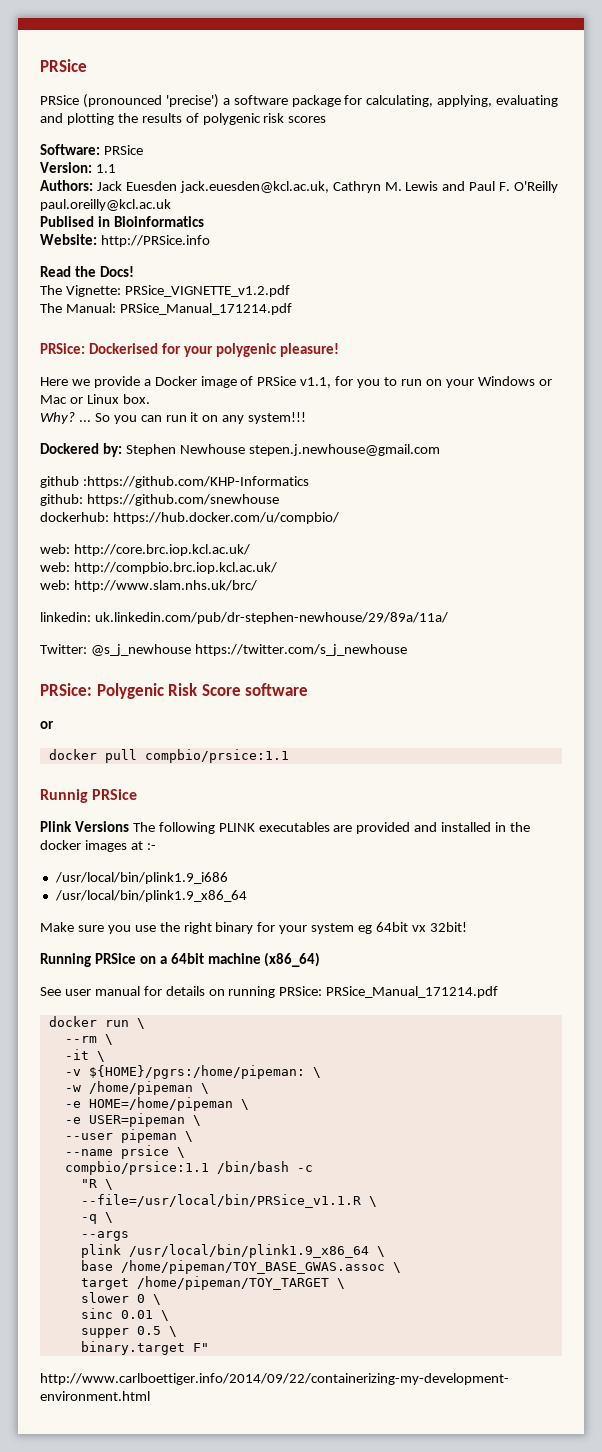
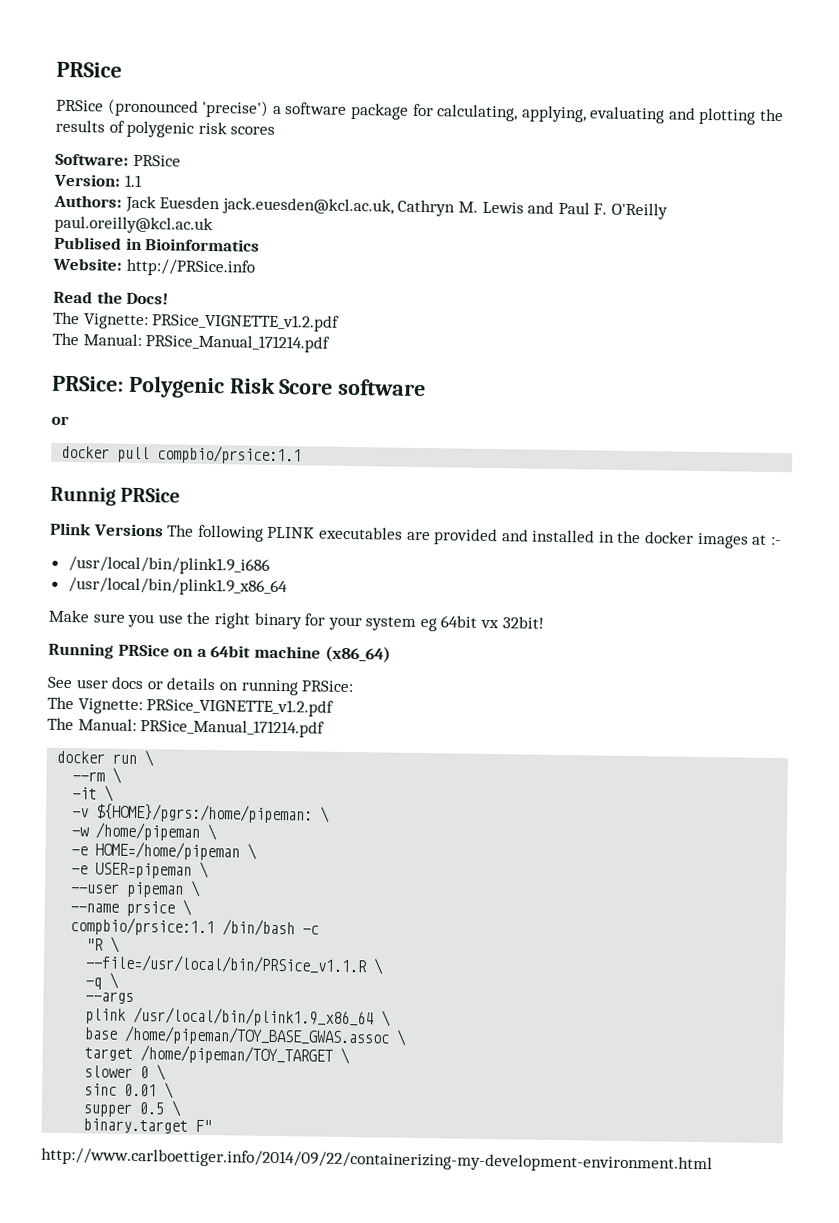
- PRSice: Dockerised for your polygenic pleasure!
- Here we provide a Docker image of PRSice v1.1, for you to run on your Windows or Mac or Linux box.
- Why? ... So you can run it on any system!!!
- Dockered by: Stephen Newhouse stepen.j.newhouse@gmail.com
- github :https://github.com/KHP-Informatics
- github: https://github.com/snewhouse
- dockerhub: https://hub.docker.com/u/compbio/
- web: http://core.brc.iop.kcl.ac.uk/
- web: http://compbio.brc.iop.kcl.ac.uk/
- web: http://www.slam.nhs.uk/brc/
- linkedin: uk.linkedin.com/pub/dr-stephen-newhouse/29/89a/11a/
- Twitter: @s_j_newhouse https://twitter.com/s_j_newhouse
- See user manual for details on running PRSice: PRSice_Manual_171214.pdf
+ See user docs or details on running PRSice:
+ The Vignette: PRSice_VIGNETTE_v1.2.pdf
+ The Manual: PRSice_Manual_171214.pdf

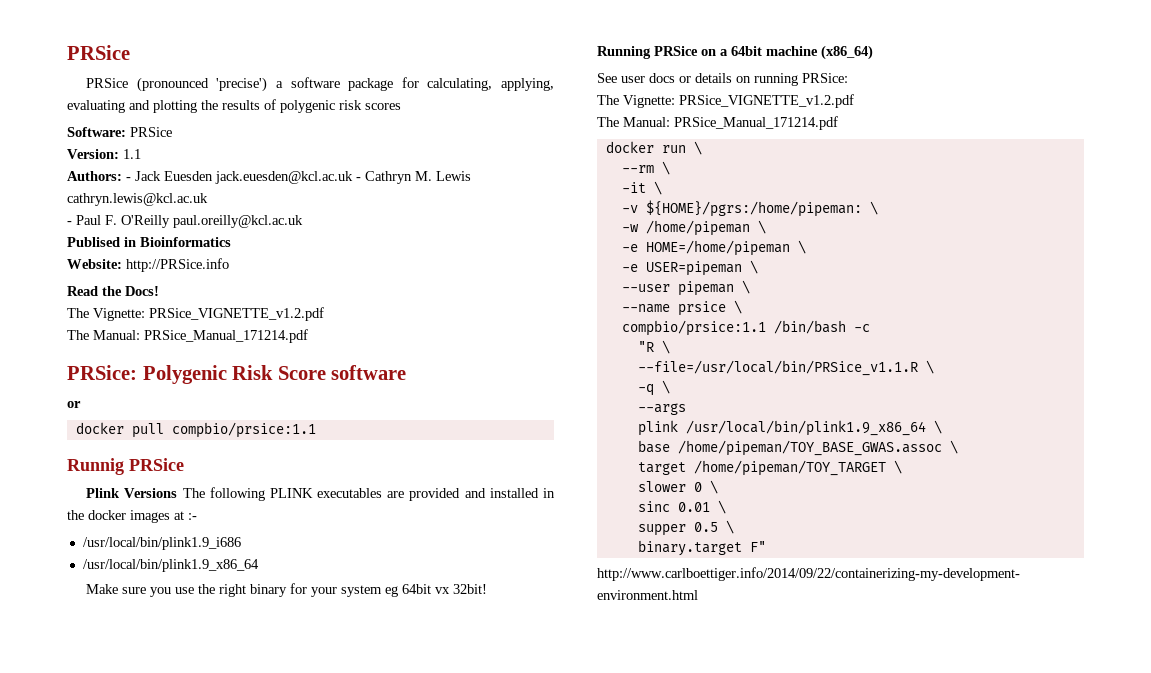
- Authors: Jack Euesden jack.euesden@kcl.ac.uk, Cathryn M. Lewis and Paul F. O'Reilly paul.oreilly@kcl.ac.uk
+ Authors: - Jack Euesden jack.euesden@kcl.ac.uk - Cathryn M. Lewis cathryn.lewis@kcl.ac.uk
+ - Paul F. O'Reilly paul.oreilly@kcl.ac.uk

